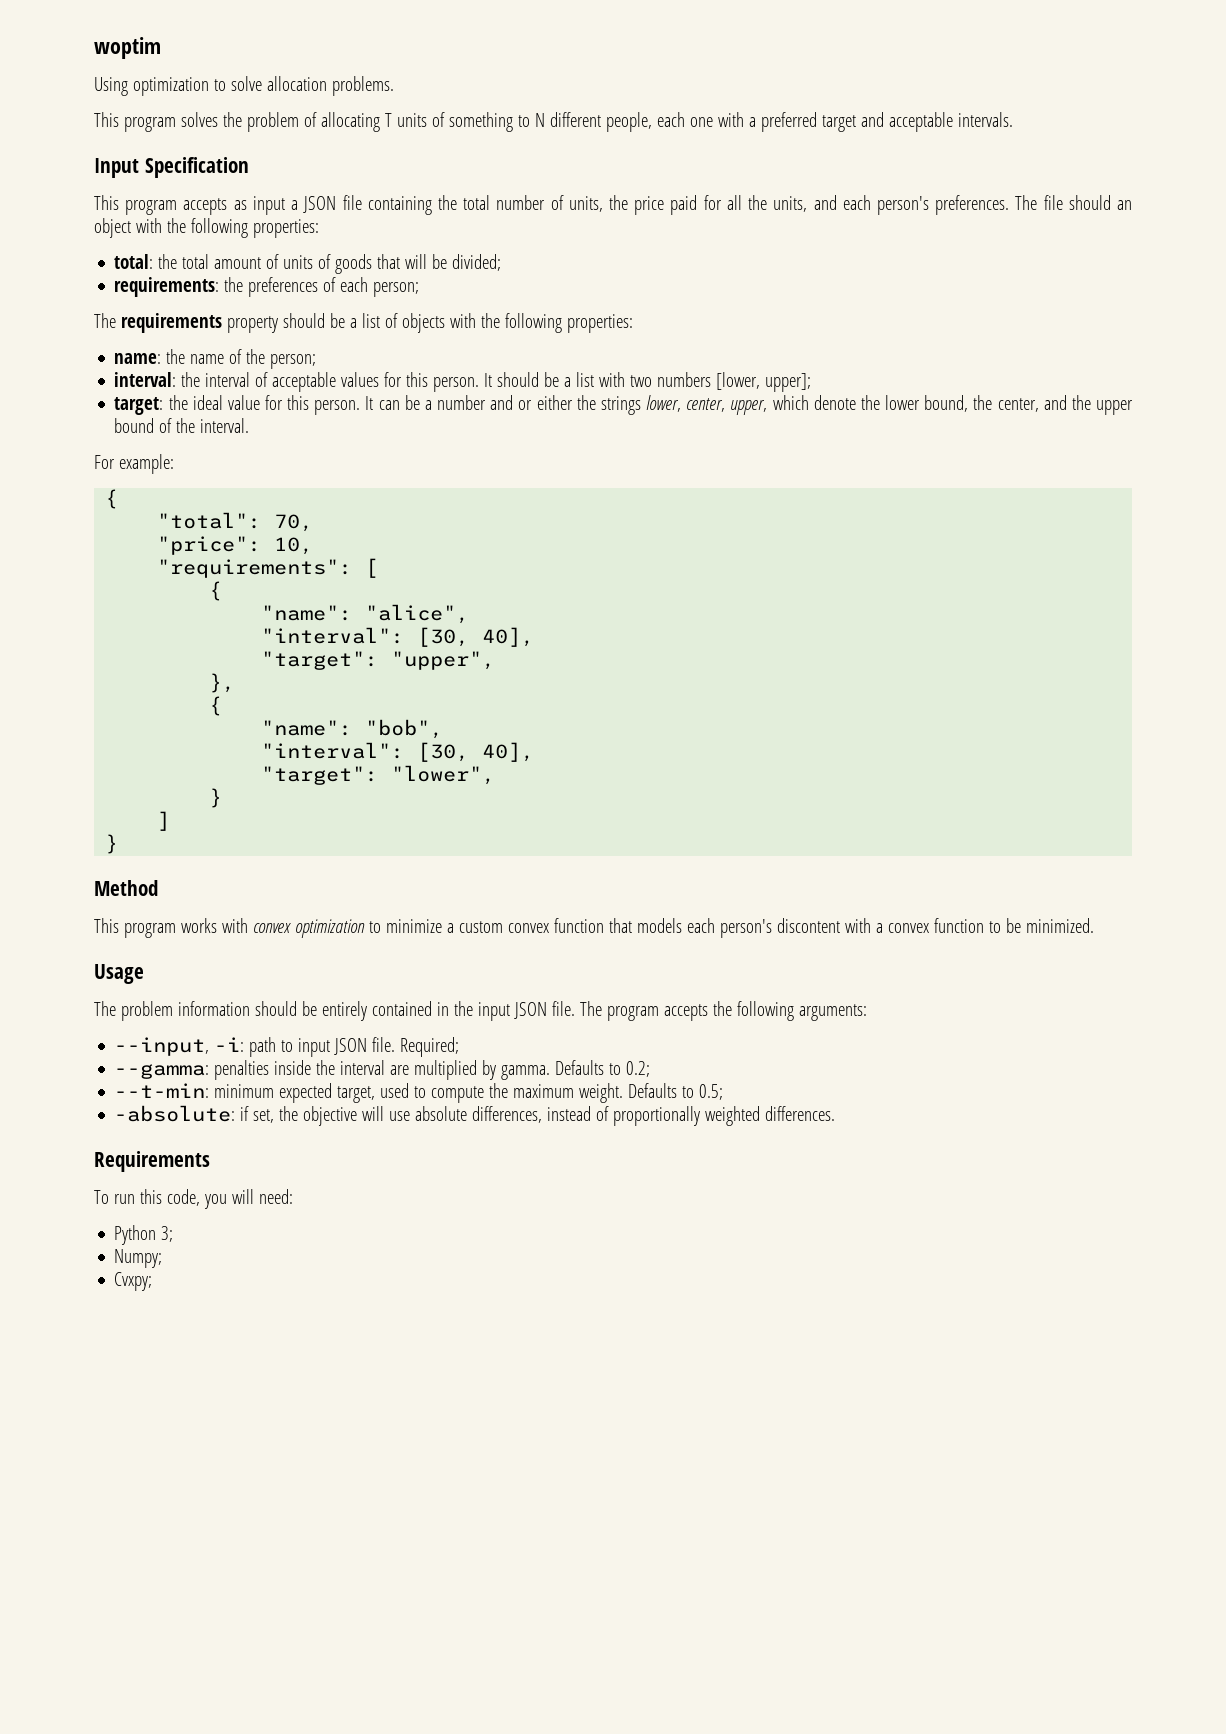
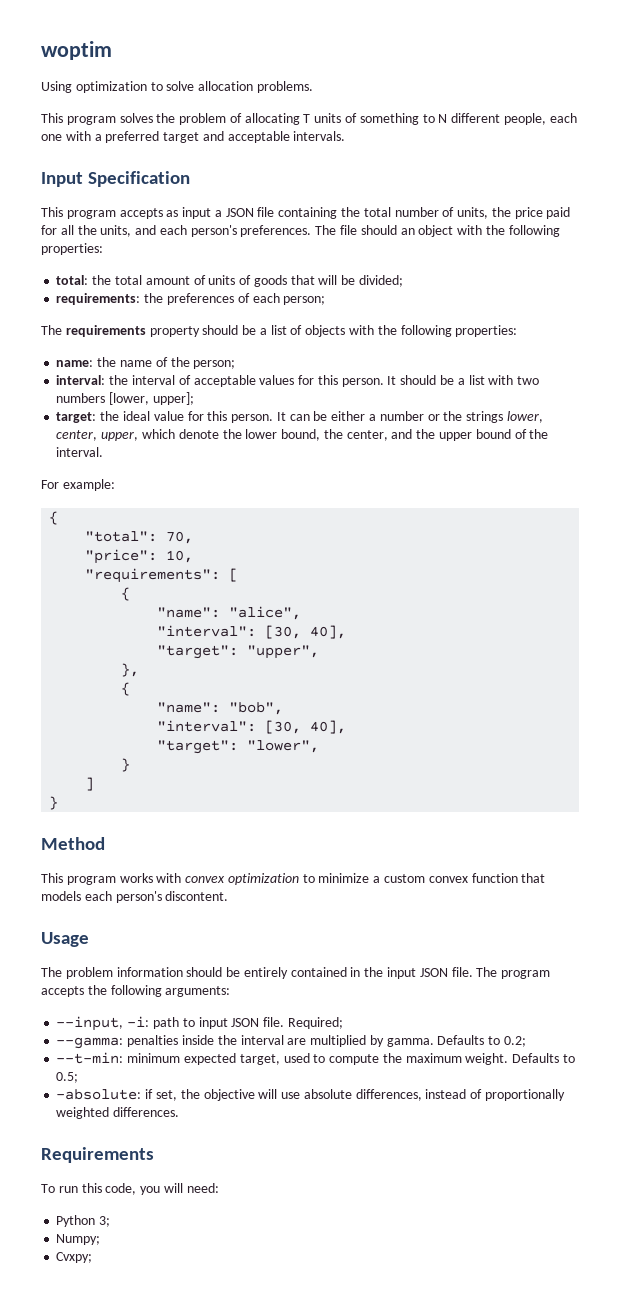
- It can be a number and or either the strings lower, center, upper, which denote the lower bound, the center, and the upper bound of the interval.
+ It can be either a number or the strings lower, center, upper, which denote the lower bound, the center, and the upper bound of the interval.
- This program works with convex optimization to minimize a custom convex function that models each person's discontent with a convex function to be minimized.
+ This program works with convex optimization to minimize a custom convex function that models each person's discontent.

